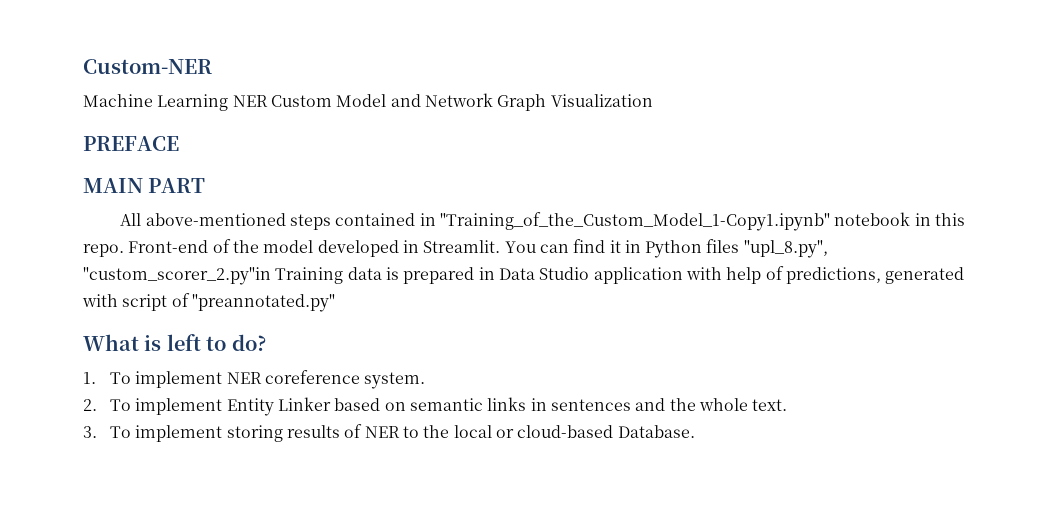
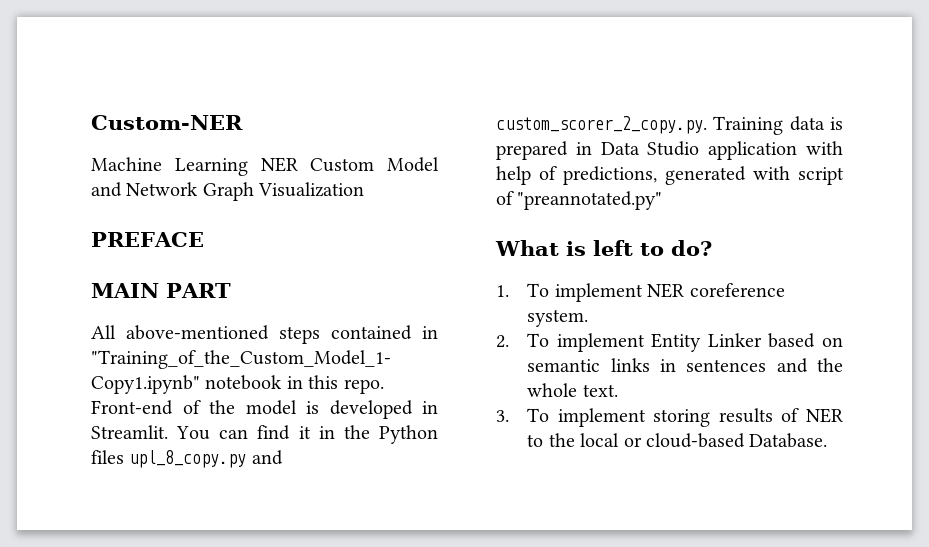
- Front-end of the model developed in Streamlit.
+ Front-end of the model is developed in Streamlit.
- You can find it in Python files "upl_8.py", "custom_scorer_2.py"in Training data is prepared in Data Studio application with help of predictions, generated with script of "preannotated.py"
+ You can find it in the Python files upl_8_copy.py and custom_scorer_2_copy.py. Training data is prepared in Data Studio application with help of predictions, generated with script of "preannotated.py"

